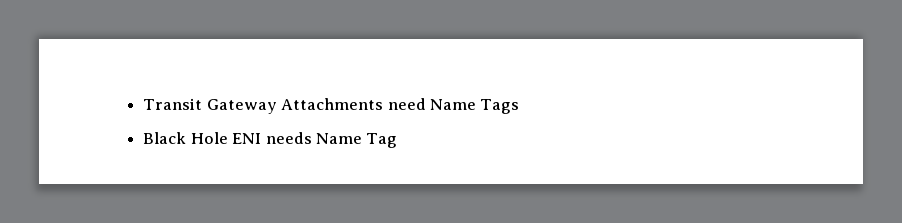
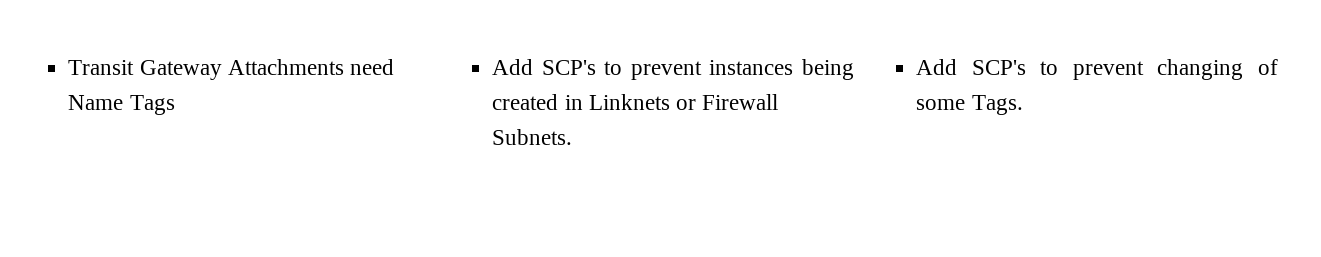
- Black Hole ENI needs Name Tag
+ Add SCP's to prevent instances being created in Linknets or Firewall Subnets.
+ Add SCP's to prevent changing of some Tags.

